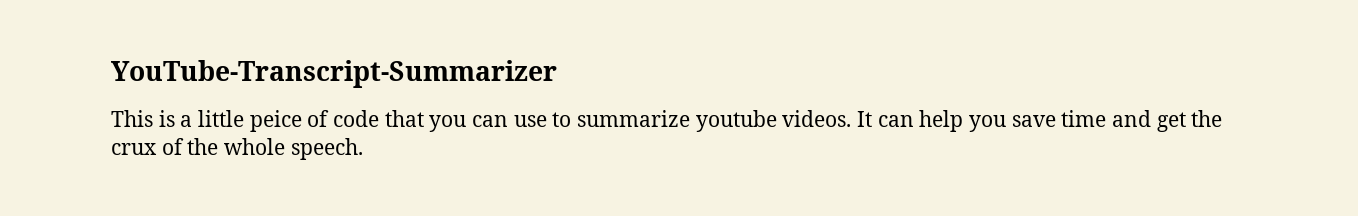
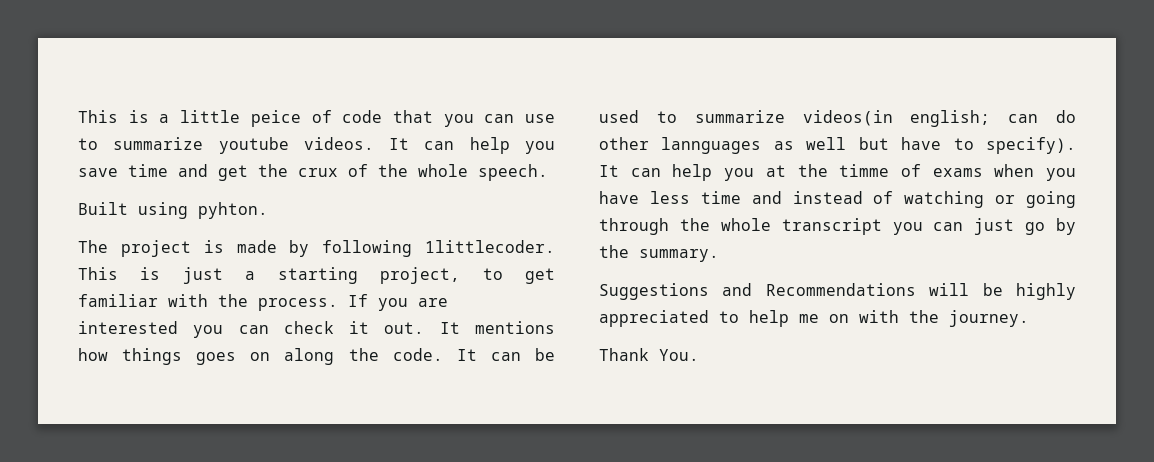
- YouTube-Transcript-Summarizer
+ Built using pyhton.
+ The project is made by following 1littlecoder. This is just a starting project, to get familiar with the process. If you are interested you can check it out. It mentions how things goes on along the code. It can be used to summarize videos(in english; can do other lannguages as well but have to specify). It can help you at the timme of exams when you have less time and instead of watching or going through the whole transcript you can just go by the summary.
+ Suggestions and Recommendations will be highly appreciated to help me on with the journey.
+ Thank You.

